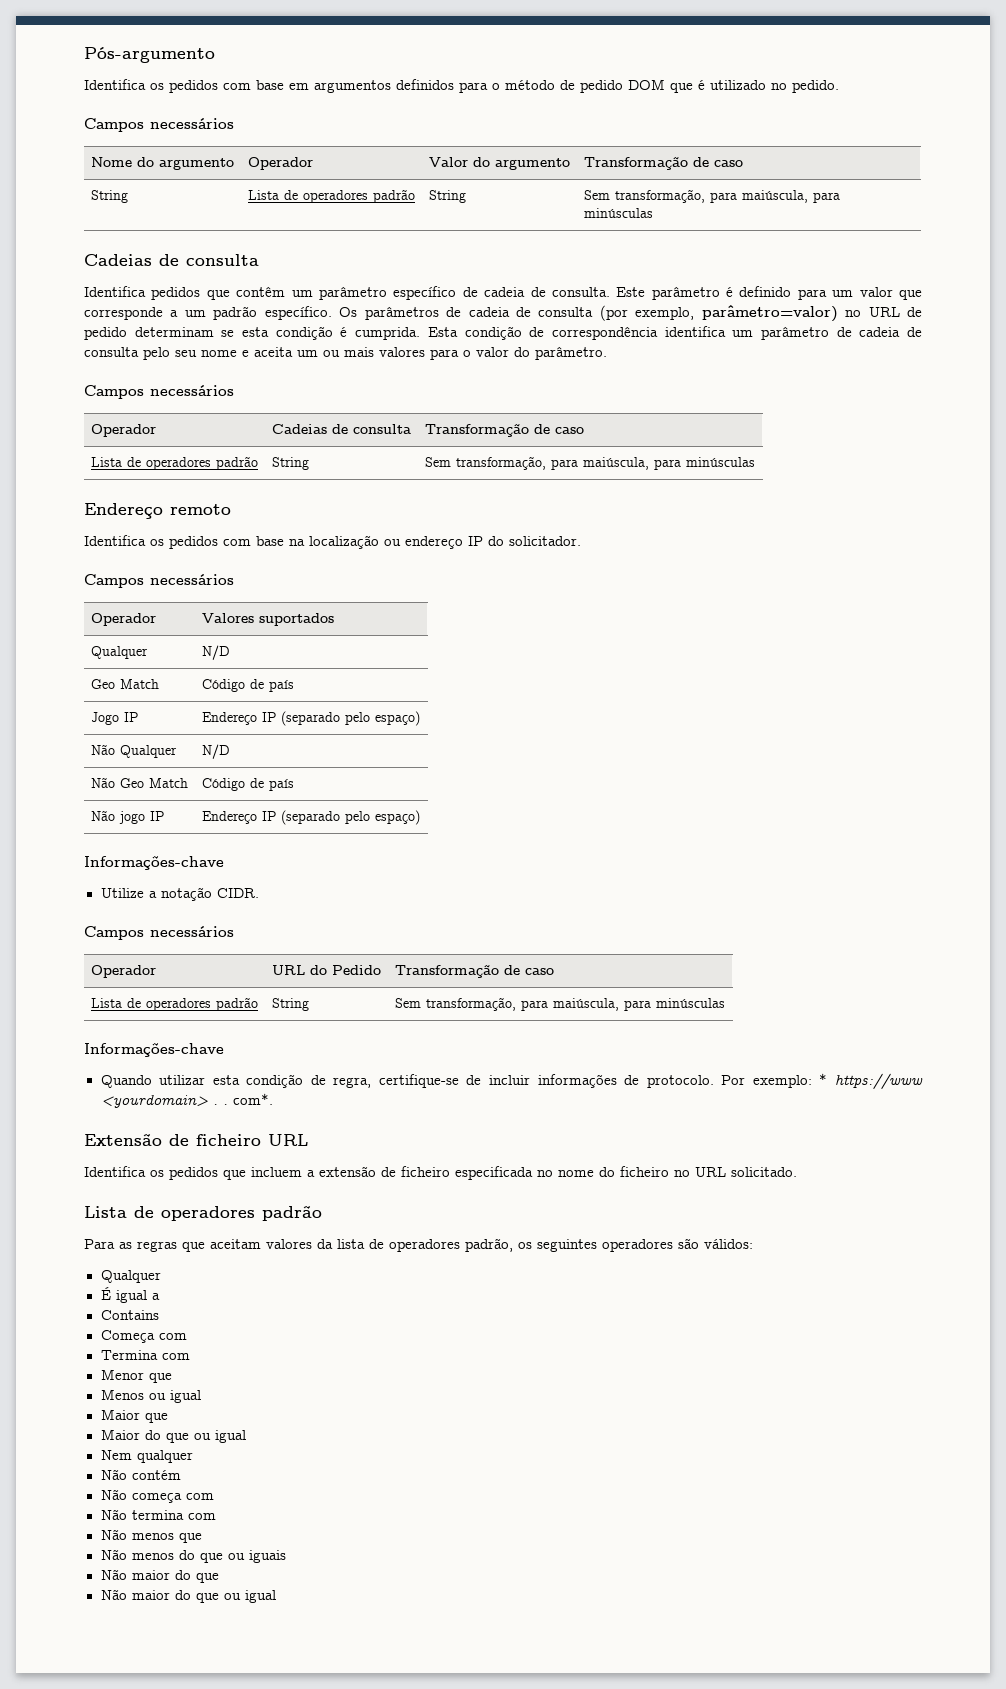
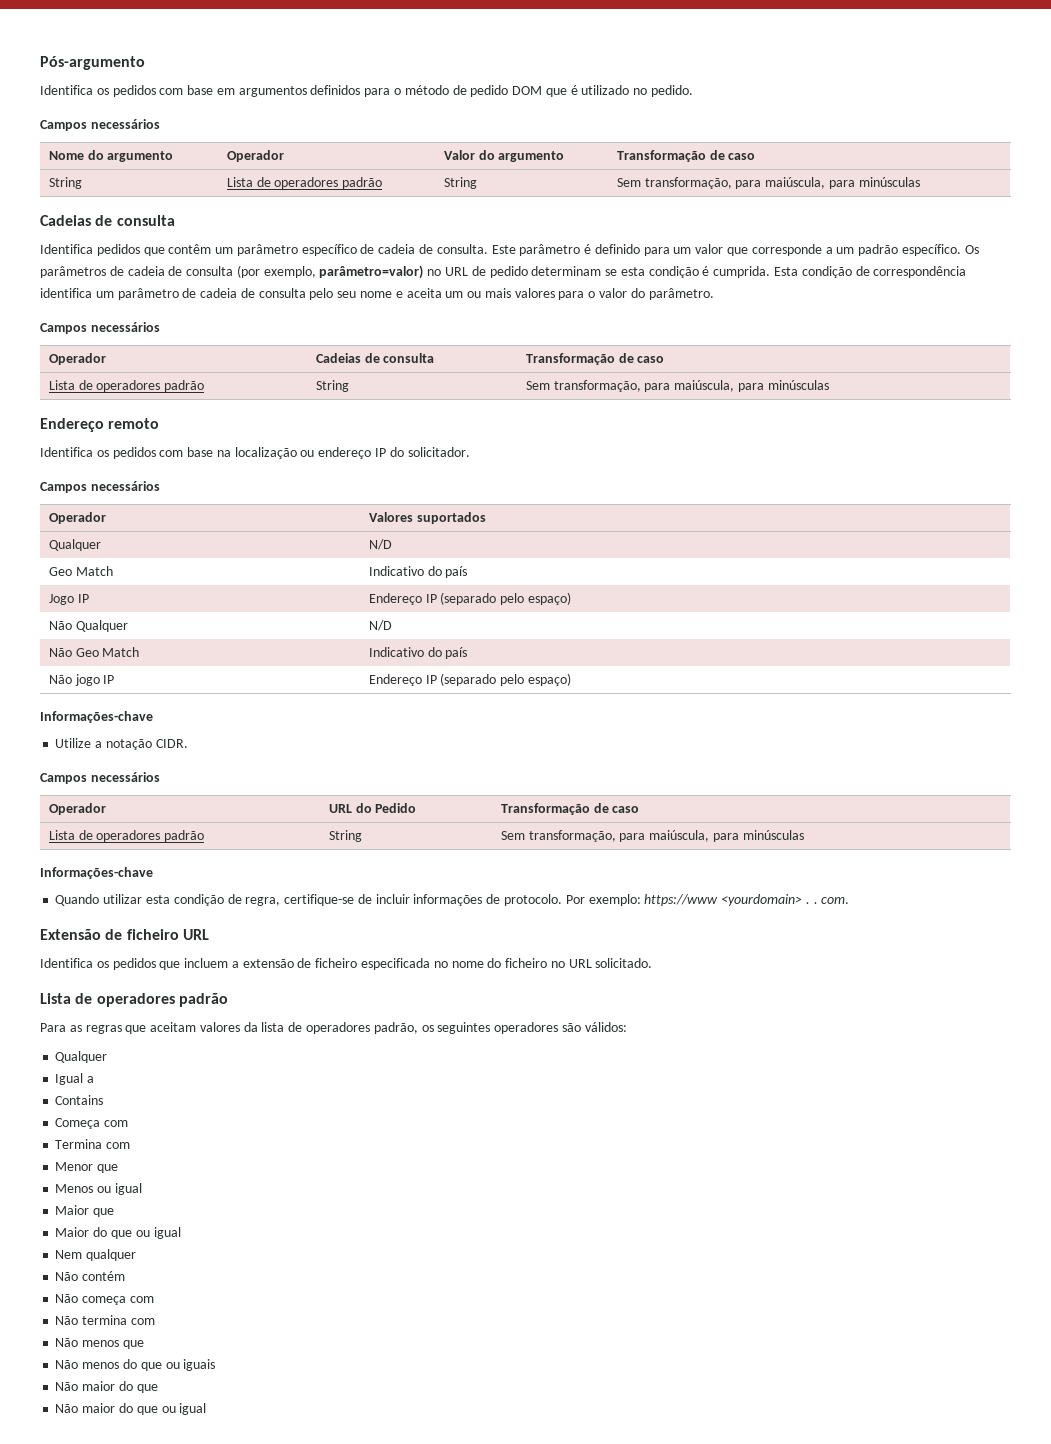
  Operador | Valores suportados
  Qualquer | N/D
- Geo Match | Código de país
+ Geo Match | Indicativo do país
- Não Geo Match | Código de país
+ Não Geo Match | Indicativo do país
- Por exemplo: * https://www <yourdomain> . . com*.
+ Por exemplo: https://www <yourdomain> . . com.
- É igual a
+ Igual a

